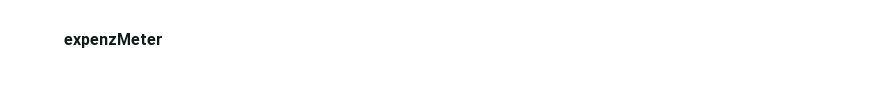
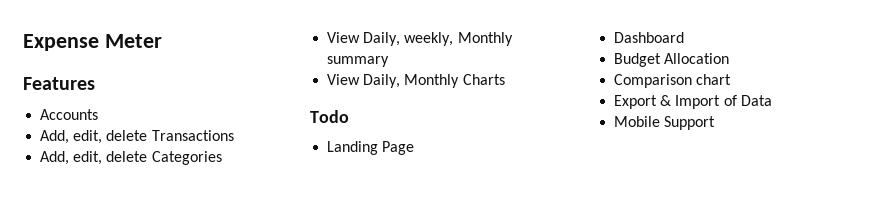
- expenzMeter
+ Expense Meter
+ Features
+ Accounts
+ Add, edit, delete Transactions
+ Add, edit, delete Categories
+ View Daily, weekly, Monthly summary
+ View Daily, Monthly Charts
+ Todo
+ Landing Page
+ Dashboard
+ Budget Allocation
+ Comparison chart
+ Export & Import of Data
+ Mobile Support

